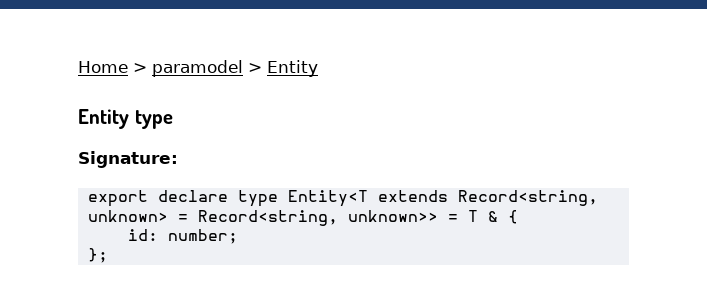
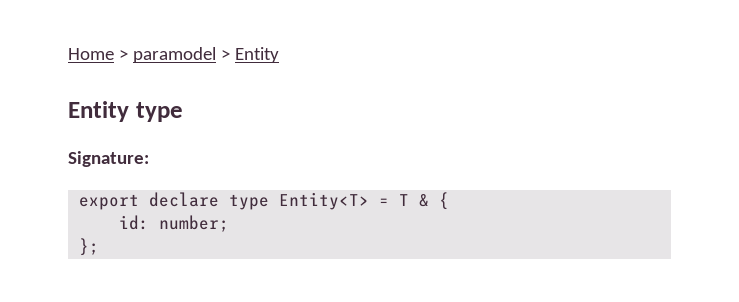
- export declare type Entity<T extends Record<string, unknown> = Record<string, unknown>> = T & {
+ export declare type Entity<T> = T & {

